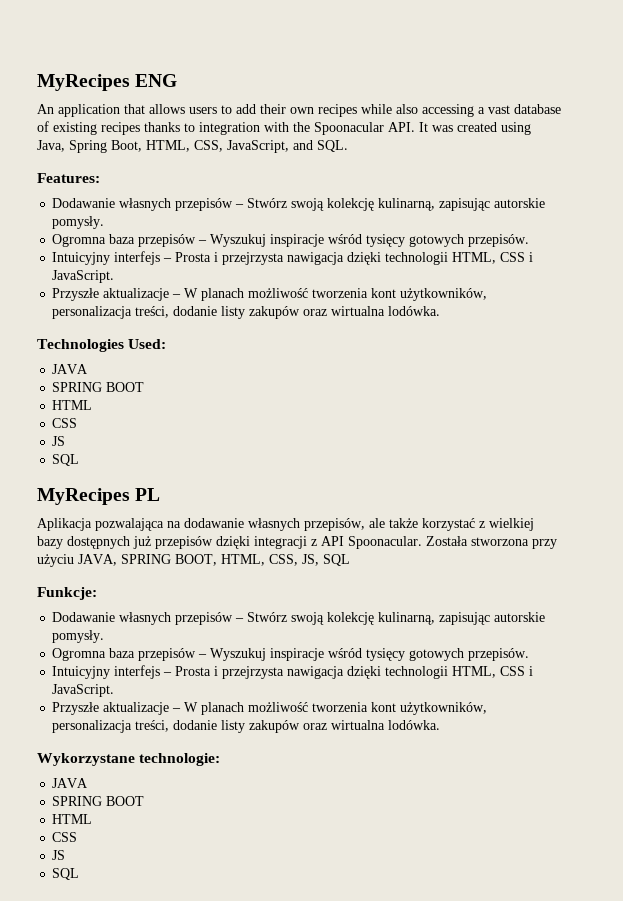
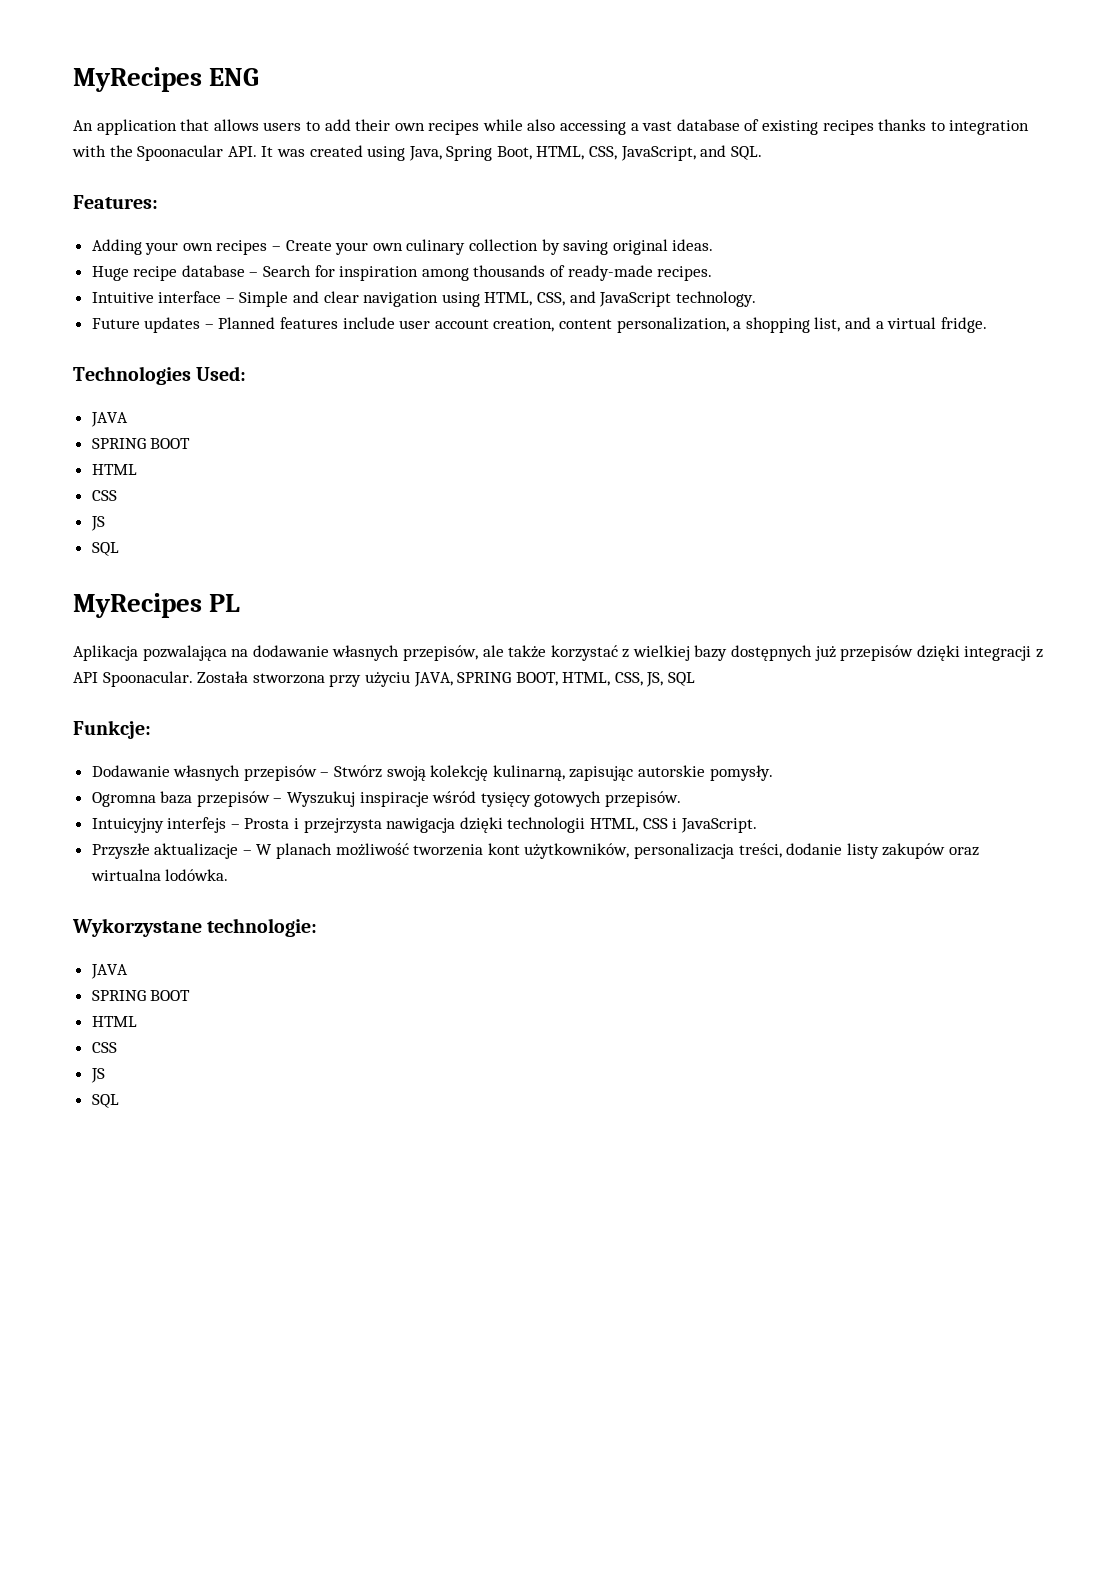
  Features:
- Dodawanie własnych przepisów – Stwórz swoją kolekcję kulinarną, zapisując autorskie pomysły.
- Ogromna baza przepisów – Wyszukuj inspiracje wśród tysięcy gotowych przepisów.
- Intuicyjny interfejs – Prosta i przejrzysta nawigacja dzięki technologii HTML, CSS i JavaScript.
- Przyszłe aktualizacje – W planach możliwość tworzenia kont użytkowników, personalizacja treści, dodanie listy zakupów oraz wirtualna lodówka.
+ Adding your own recipes – Create your own culinary collection by saving original ideas.
+ Huge recipe database – Search for inspiration among thousands of ready-made recipes.
+ Intuitive interface – Simple and clear navigation using HTML, CSS, and JavaScript technology.
+ Future updates – Planned features include user account creation, content personalization, a shopping list, and a virtual fridge.

